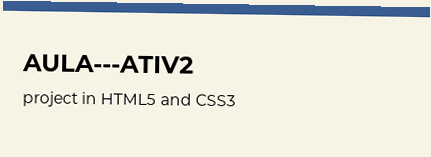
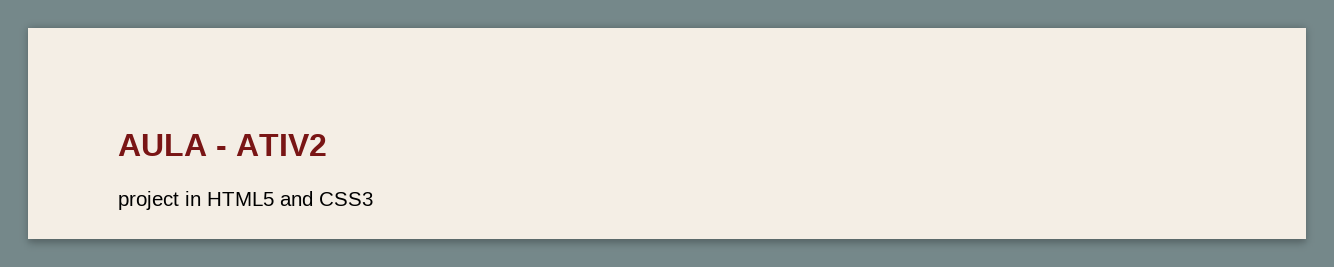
- AULA---ATIV2
+ AULA - ATIV2

